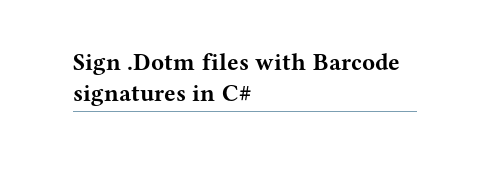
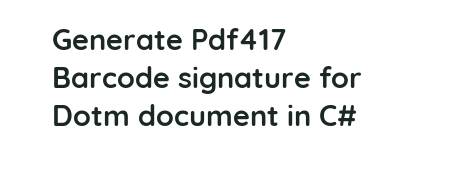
- Sign .Dotm files with Barcode signatures in C#
+ Generate Pdf417 Barcode signature for Dotm document in C#

